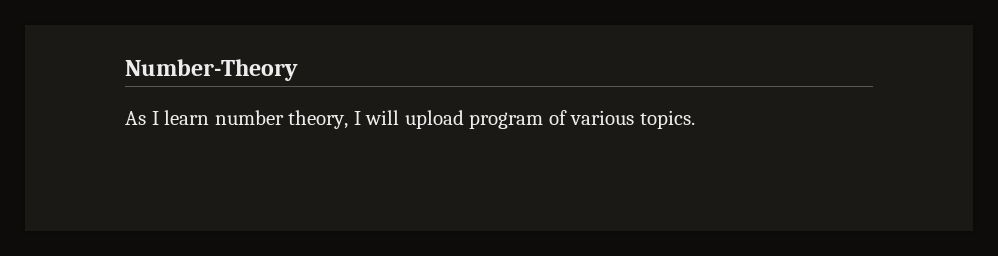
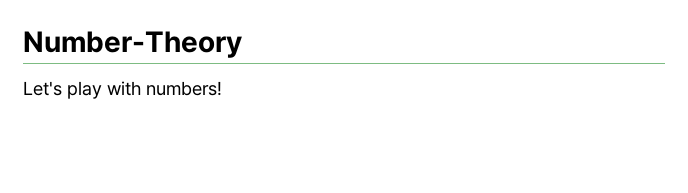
- As I learn number theory, I will upload program of various topics.
+ Let's play with numbers!

